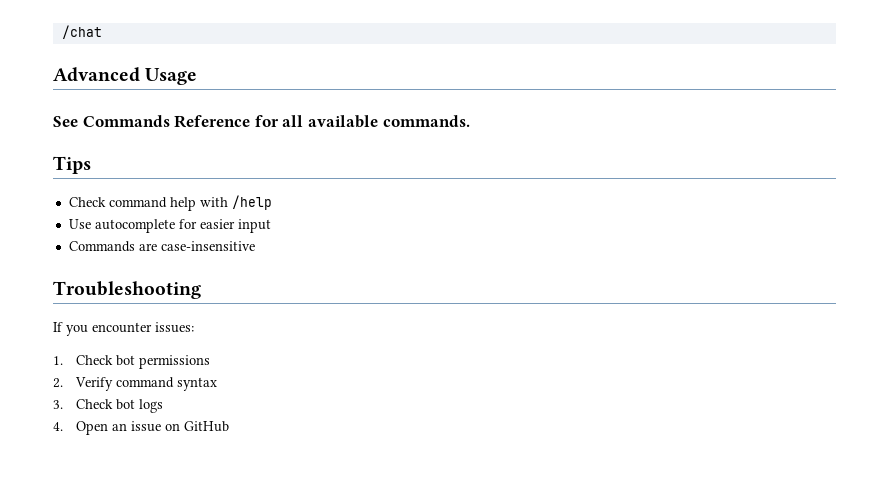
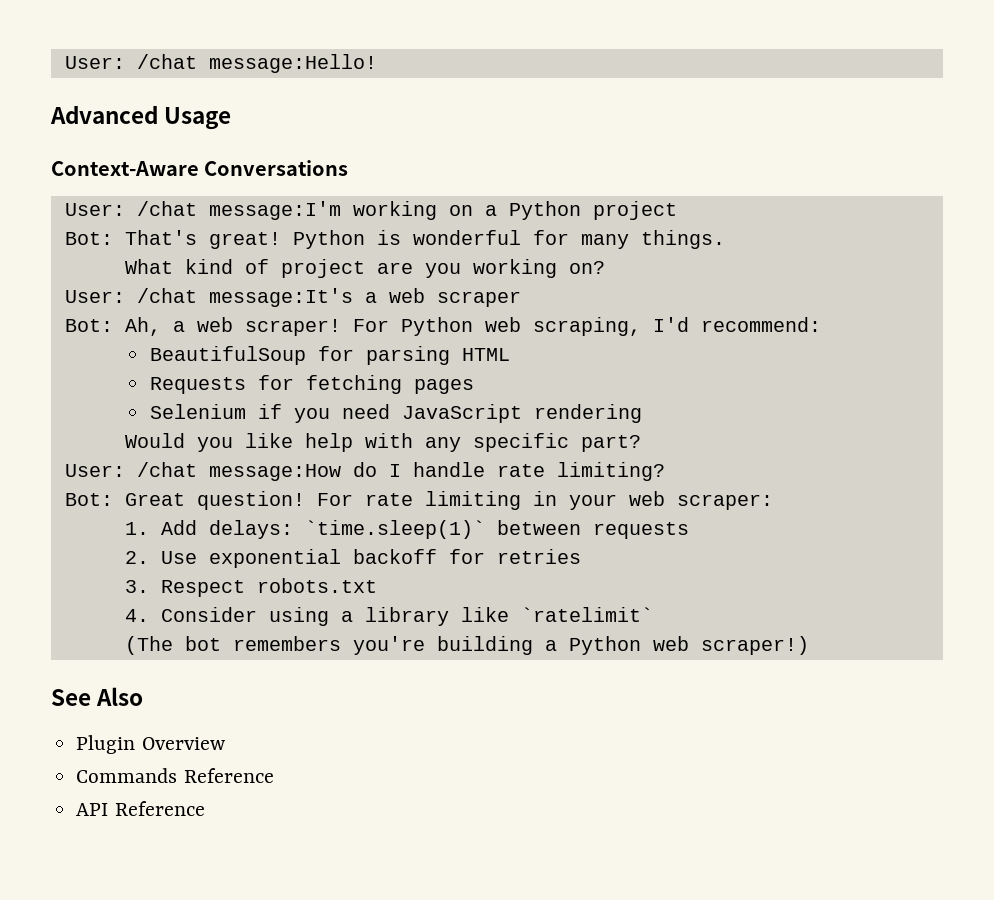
- /chat
+ User: /chat message:Hello!
- See Commands Reference for all available commands.
- Tips
- Check command help with /help
- Use autocomplete for easier input
- Commands are case-insensitive
- Troubleshooting
- If you encounter issues:
- 1. Check bot permissions
- 2. Verify command syntax
- 3. Check bot logs
- 4. Open an issue on GitHub
+ Context-Aware Conversations
+ User: /chat message:I'm working on a Python project
+ Bot: That's great! Python is wonderful for many things.
+ What kind of project are you working on?
+ User: /chat message:It's a web scraper
+ Bot: Ah, a web scraper! For Python web scraping, I'd recommend:
+ BeautifulSoup for parsing HTML
+ Requests for fetching pages
+ Selenium if you need JavaScript rendering
+ Would you like help with any specific part?
+ User: /chat message:How do I handle rate limiting?
+ Bot: Great question! For rate limiting in your web scraper:
+ 1. Add delays: `time.sleep(1)` between requests
+ 2. Use exponential backoff for retries
+ 3. Respect robots.txt
+ 4. Consider using a library like `ratelimit`
+ (The bot remembers you're building a Python web scraper!)
+ See Also
+ Plugin Overview
+ Commands Reference
+ API Reference

